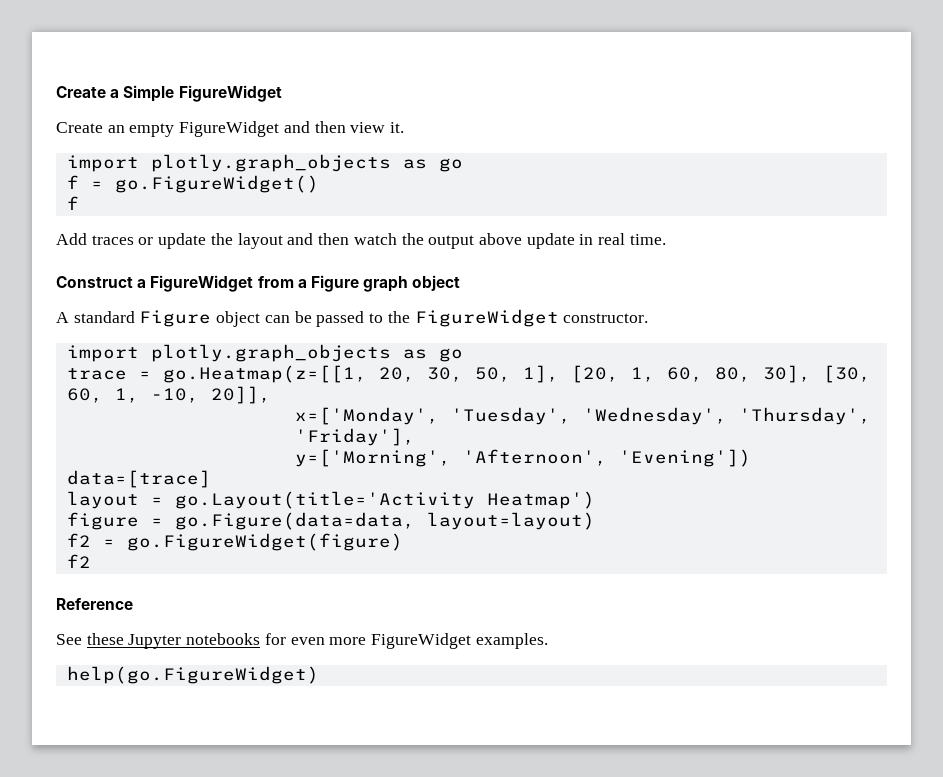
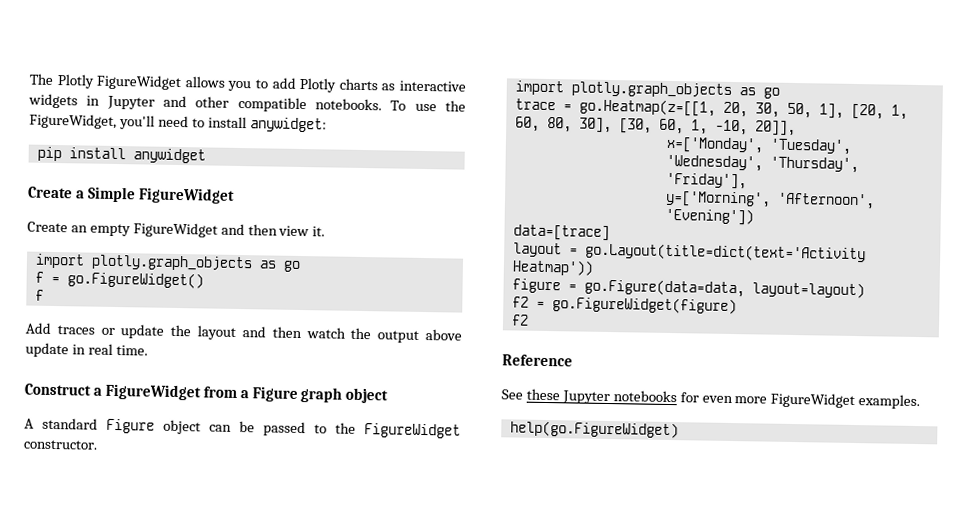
+ The Plotly FigureWidget allows you to add Plotly charts as interactive widgets in Jupyter and other compatible notebooks. To use the FigureWidget, you'll need to install anywidget:
+ pip install anywidget
- layout = go.Layout(title='Activity Heatmap')
+ layout = go.Layout(title=dict(text='Activity Heatmap'))

